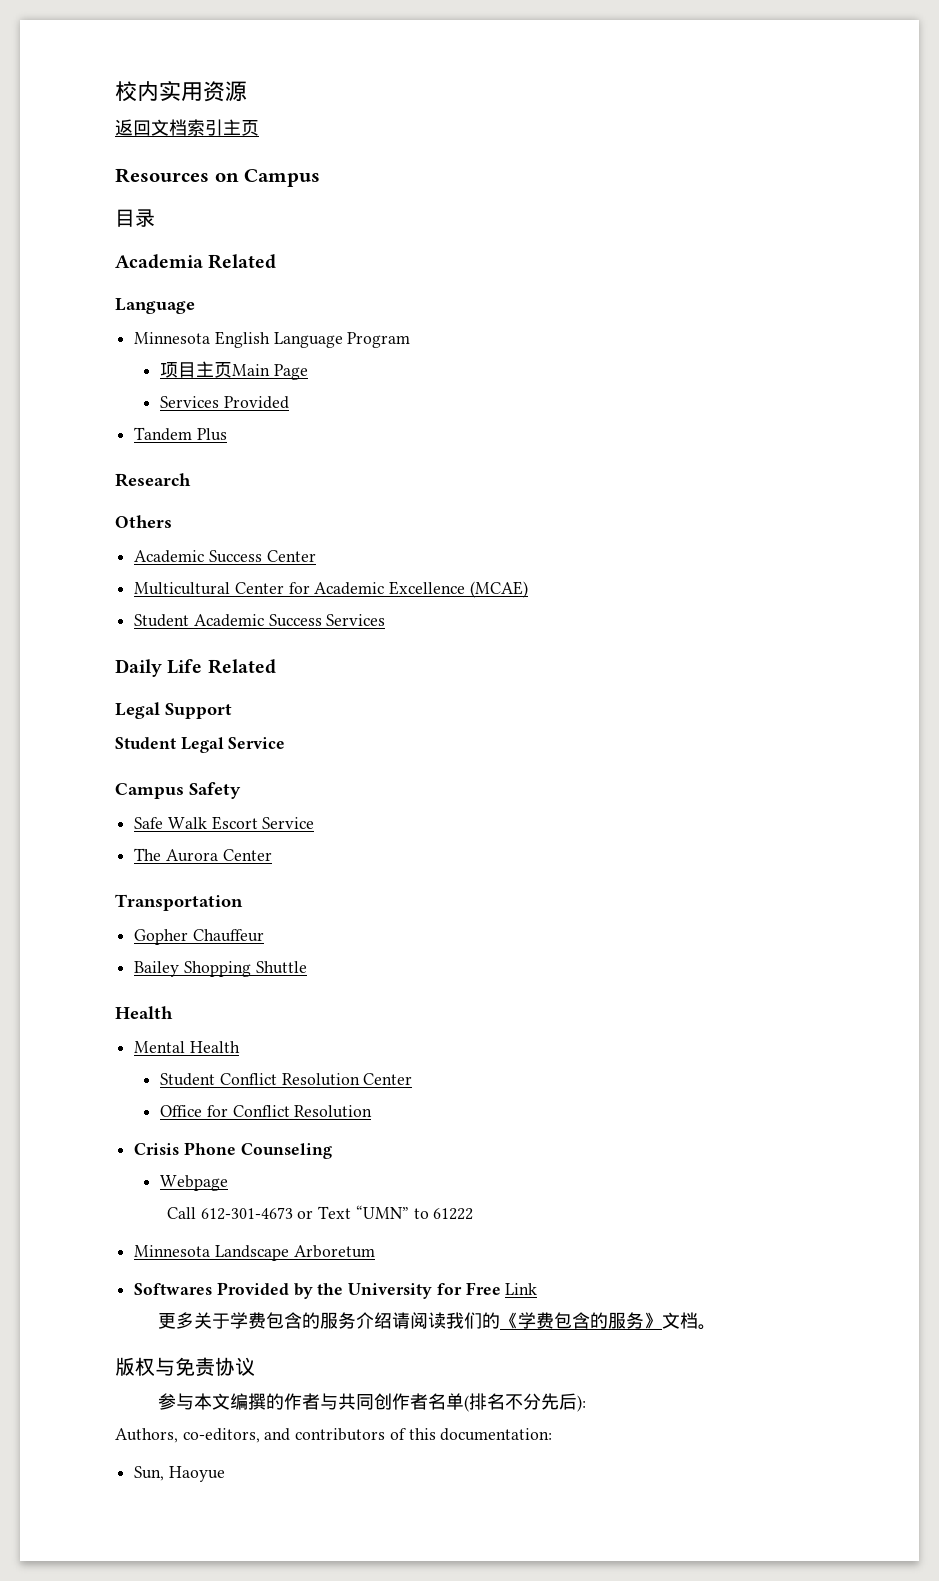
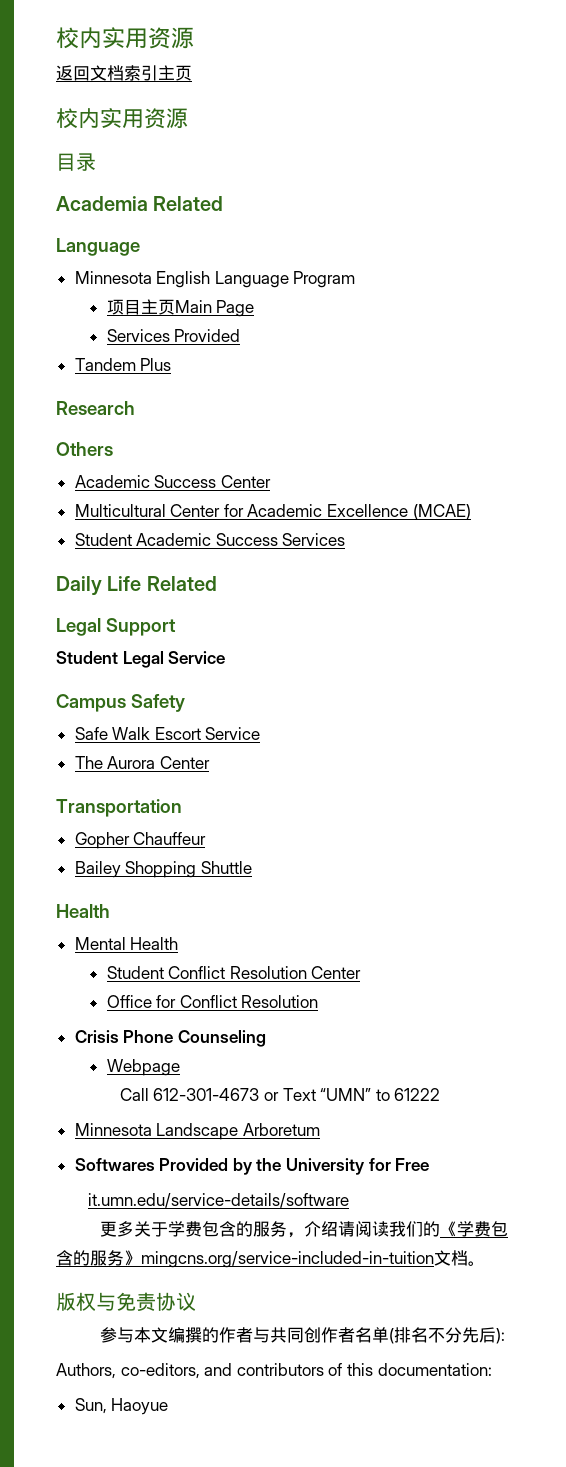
  返回文档索引主页
- Resources on Campus
+ 校内实用资源
- Softwares Provided by the University for Free Link
+ Softwares Provided by the University for Free
+ it.umn.edu/service-details/software
- 更多关于学费包含的服务介绍请阅读我们的《学费包含的服务》文档。
+ 更多关于学费包含的服务，介绍请阅读我们的《学费包含的服务》mingcns.org/service-included-in-tuition文档。

